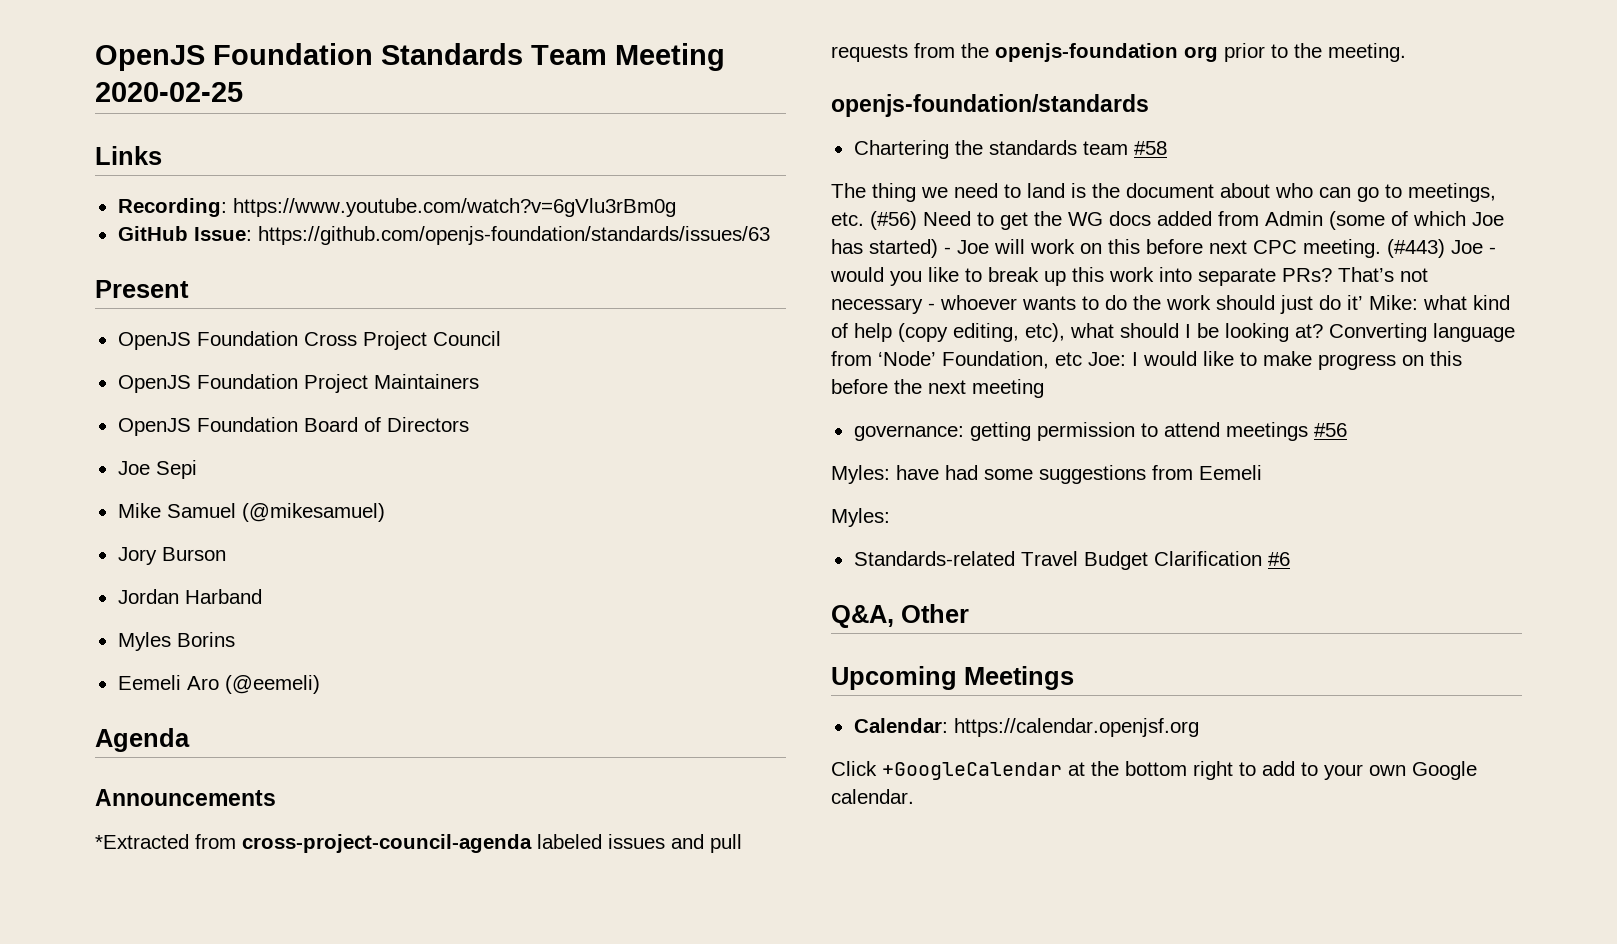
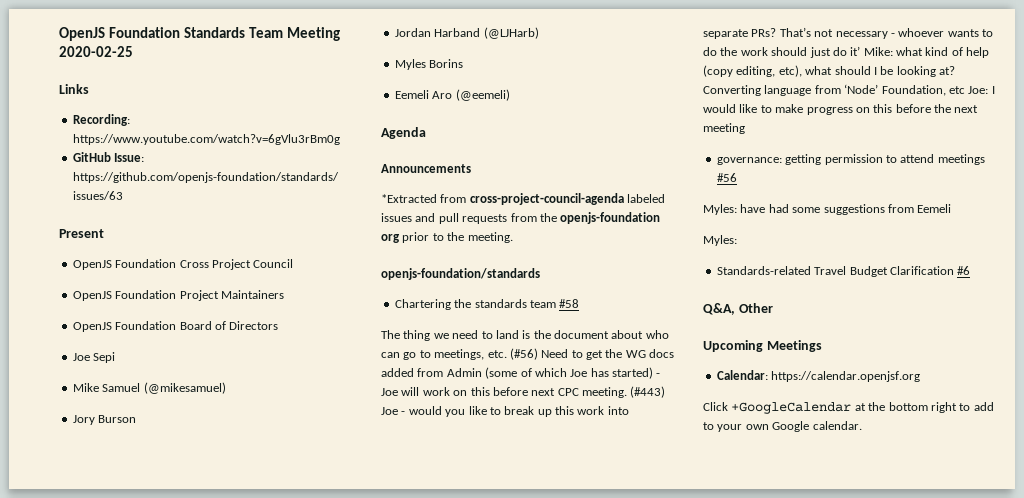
- Jordan Harband
+ Jordan Harband (@LJHarb)

